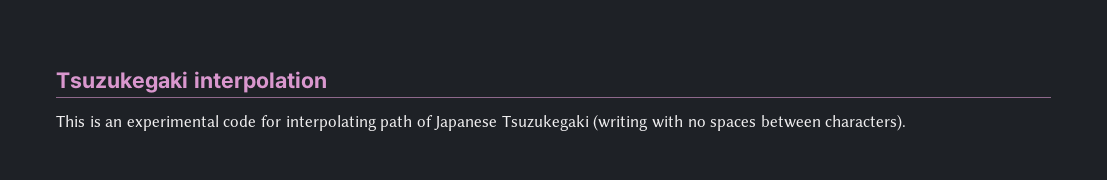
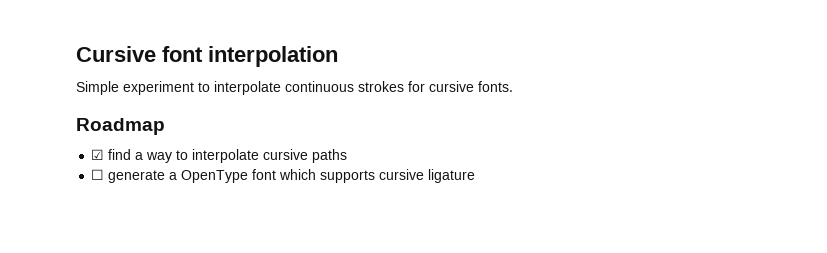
- Tsuzukegaki interpolation
+ Cursive font interpolation
- This is an experimental code for interpolating path of Japanese Tsuzukegaki (writing with no spaces between characters).
+ Simple experiment to interpolate continuous strokes for cursive fonts.
+ Roadmap
+ ☑ find a way to interpolate cursive paths
+ ☐ generate a OpenType font which supports cursive ligature

